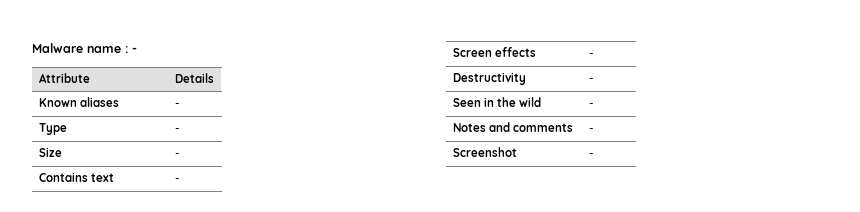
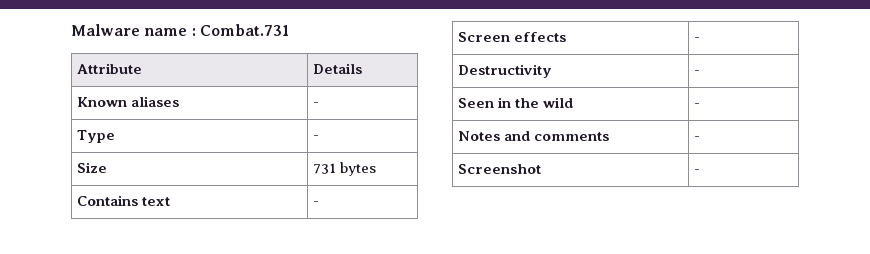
- Malware name : -
+ Malware name : Combat.731
- Size | -
+ Size | 731 bytes

